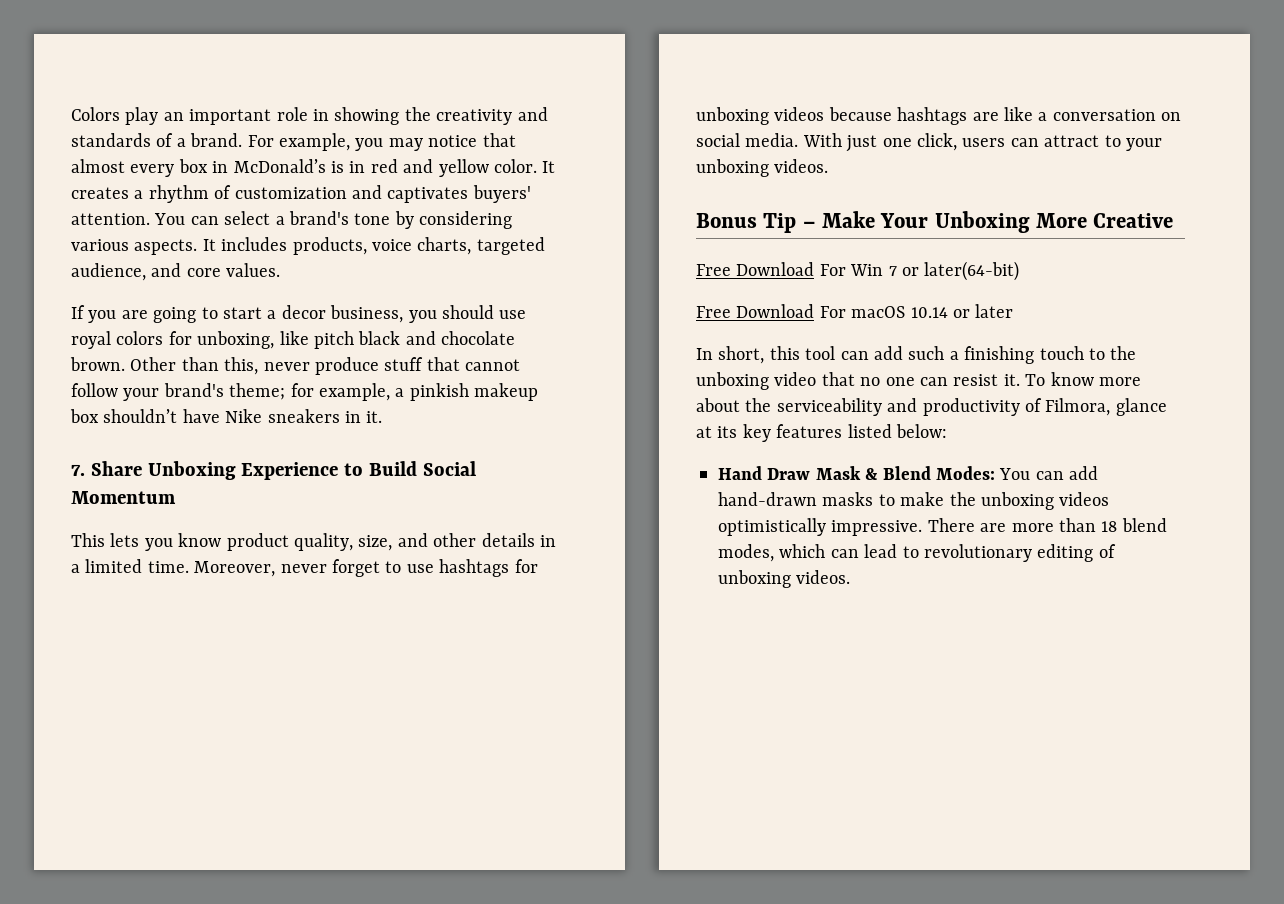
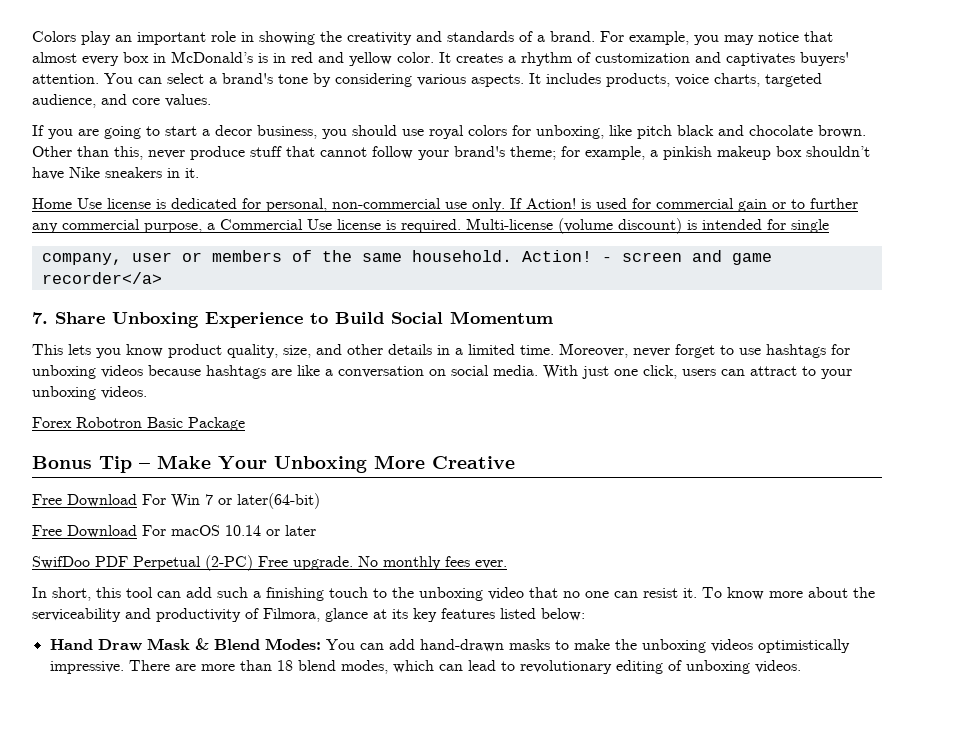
+ Home Use license is dedicated for personal, non-commercial use only. If Action! is used for commercial gain or to further any commercial purpose, a Commercial Use license is required. Multi-license (volume discount) is intended for single
+ company, user or members of the same household. Action! - screen and game recorder</a>
+ Forex Robotron Basic Package
+ SwifDoo PDF Perpetual (2-PC) Free upgrade. No monthly fees ever.

